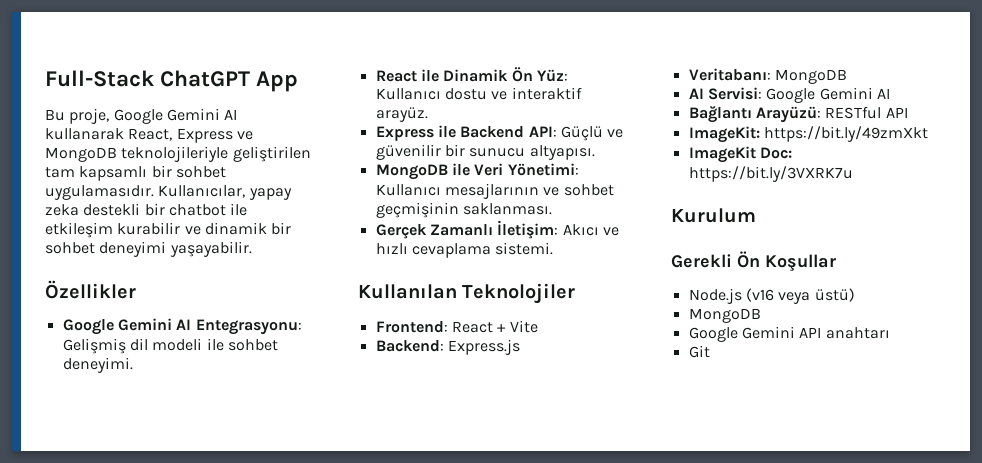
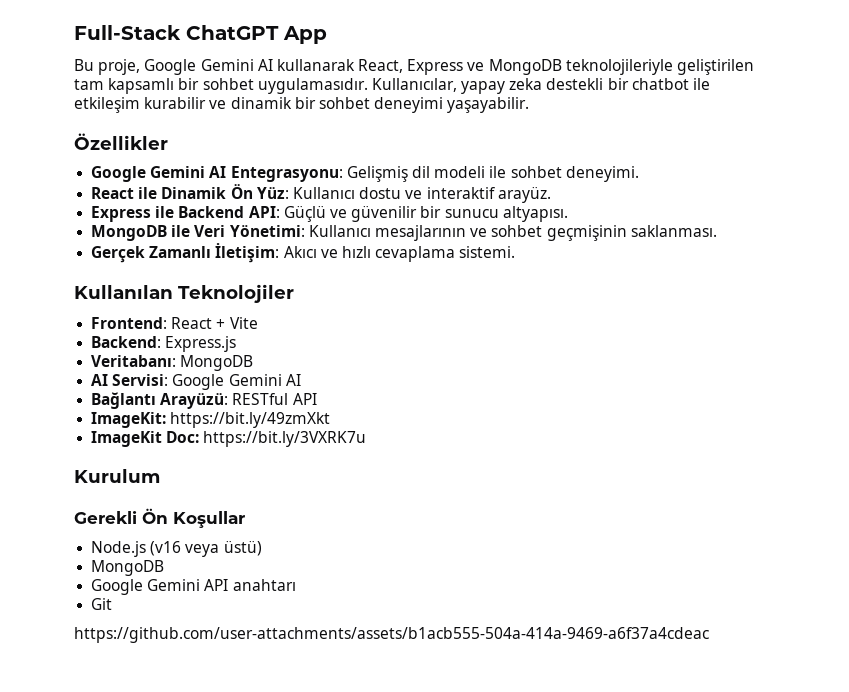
+ https://github.com/user-attachments/assets/b1acb555-504a-414a-9469-a6f37a4cdeac

